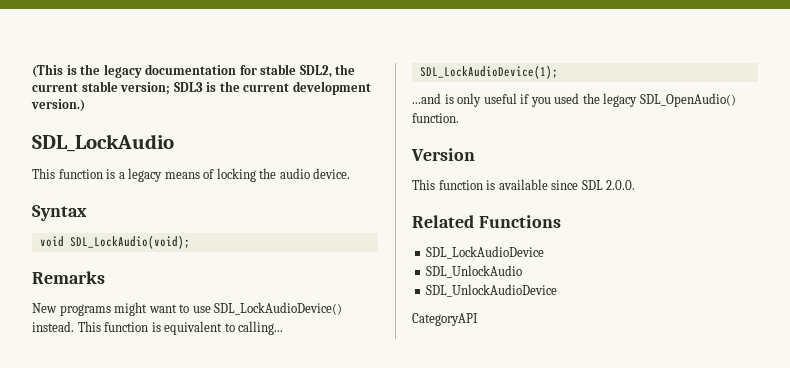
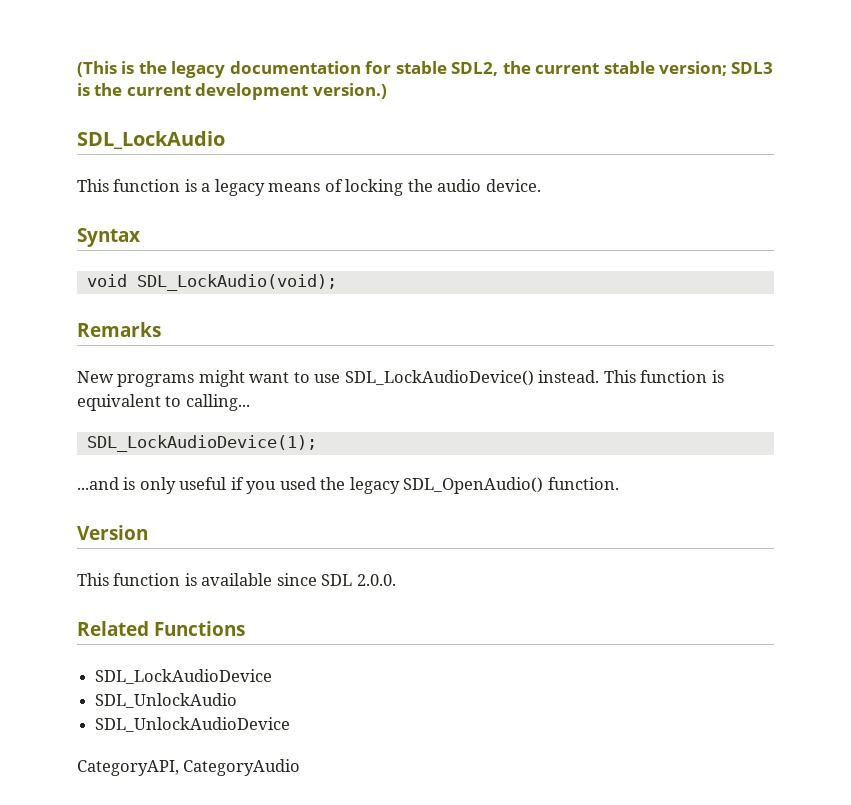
- CategoryAPI
+ CategoryAPI, CategoryAudio

